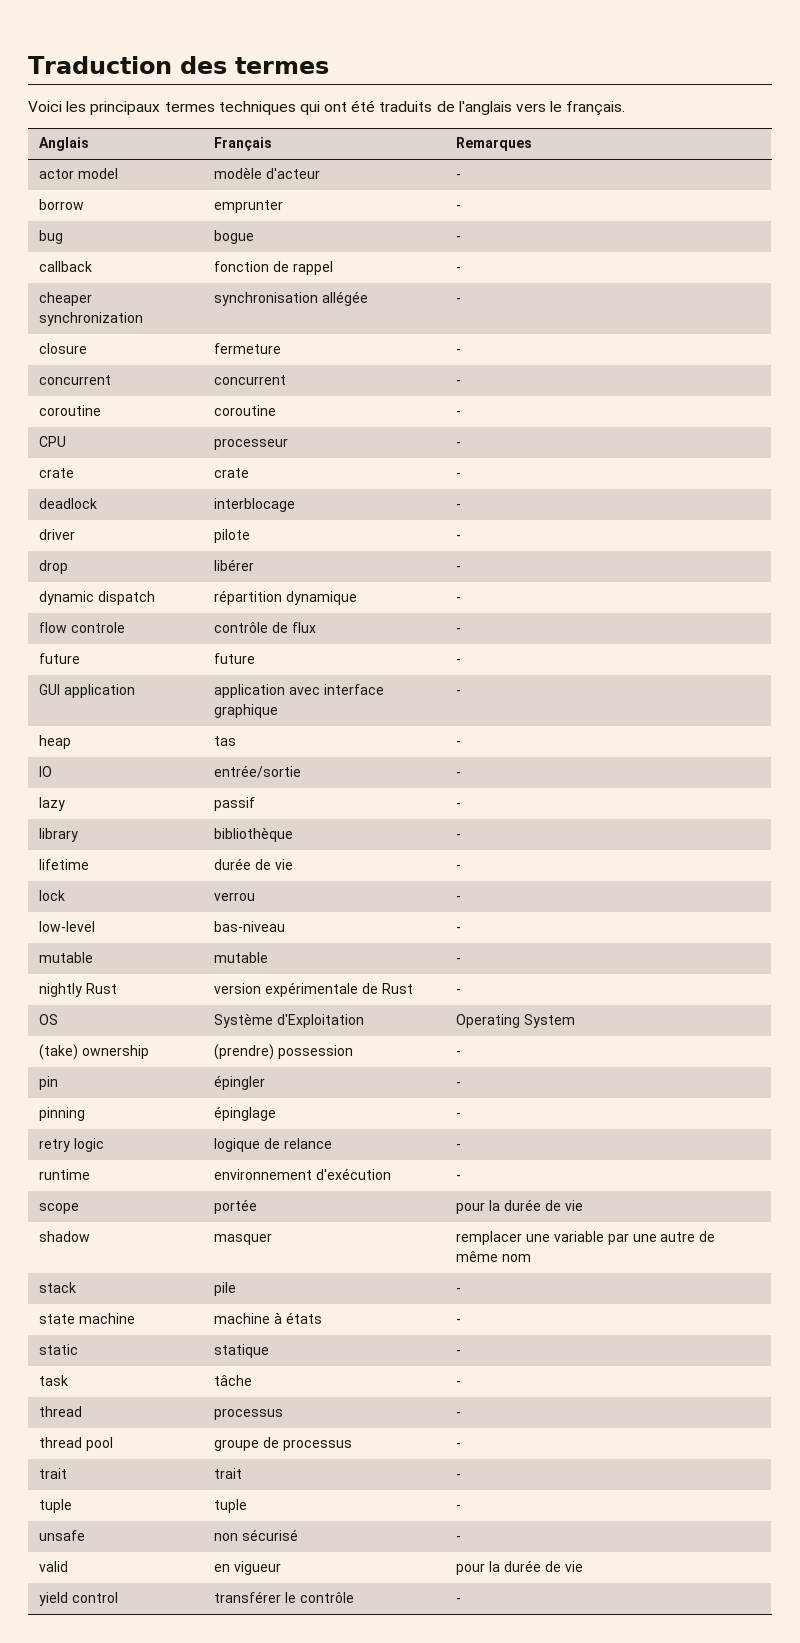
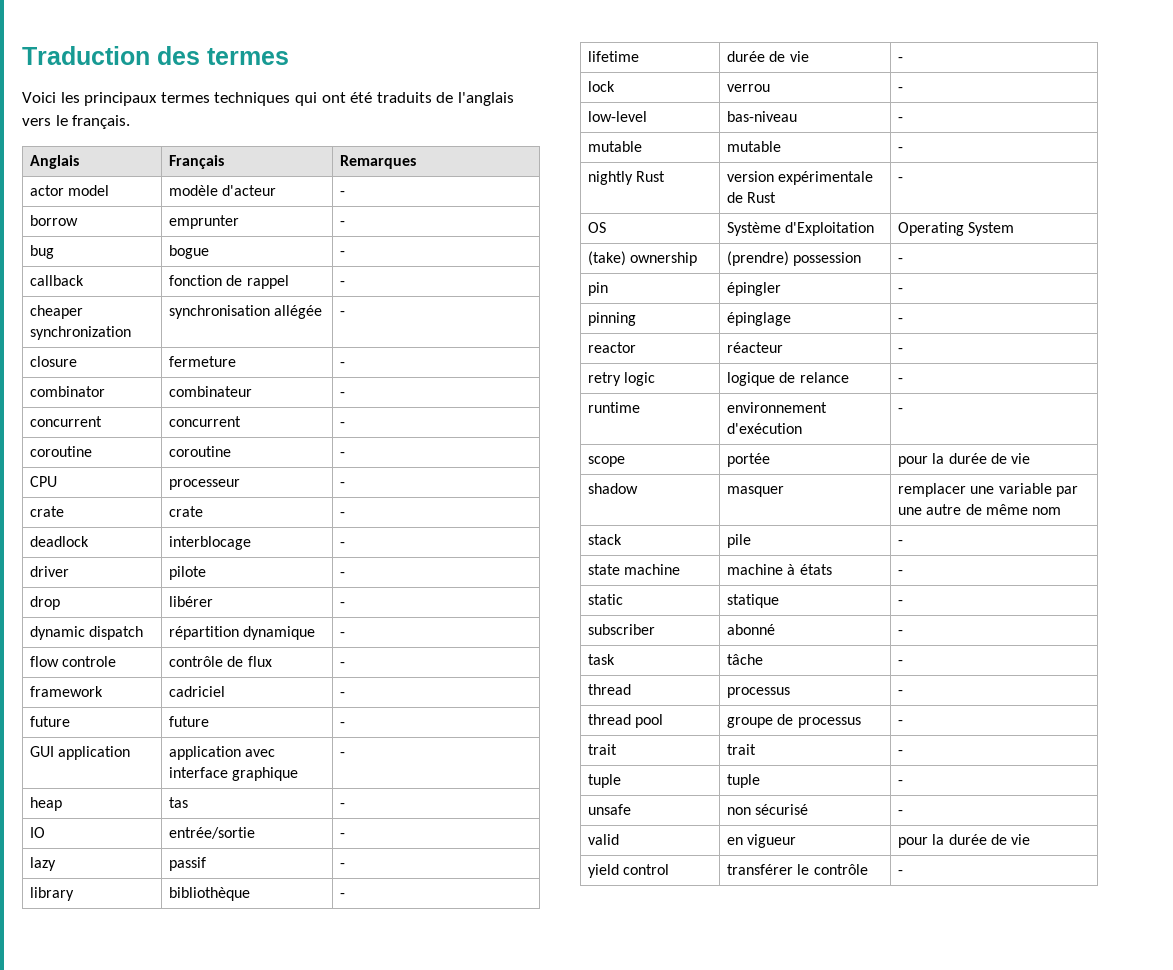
+ combinator | combinateur | -
+ framework | cadriciel | -
+ reactor | réacteur | -
+ subscriber | abonné | -

